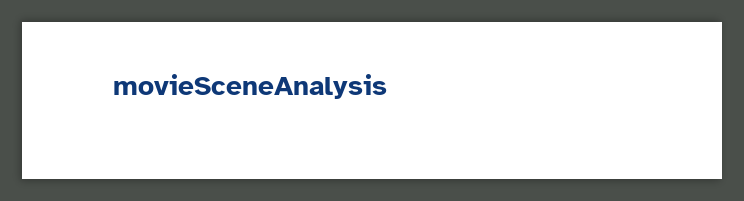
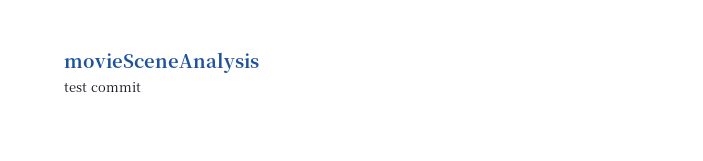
+ test commit

